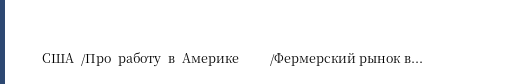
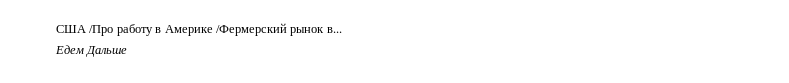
+ Едем Дальше

